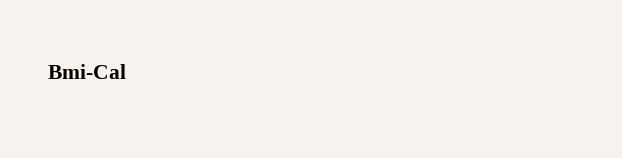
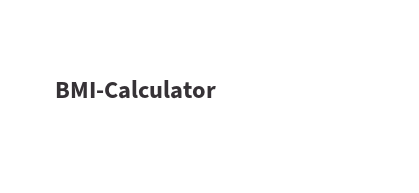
- Bmi-Cal
+ BMI-Calculator

